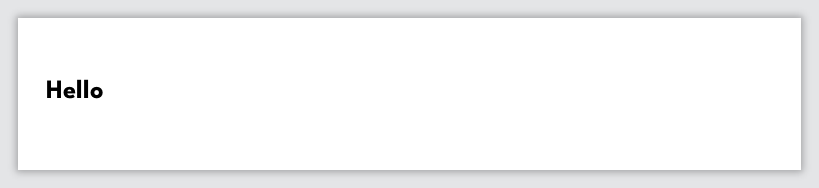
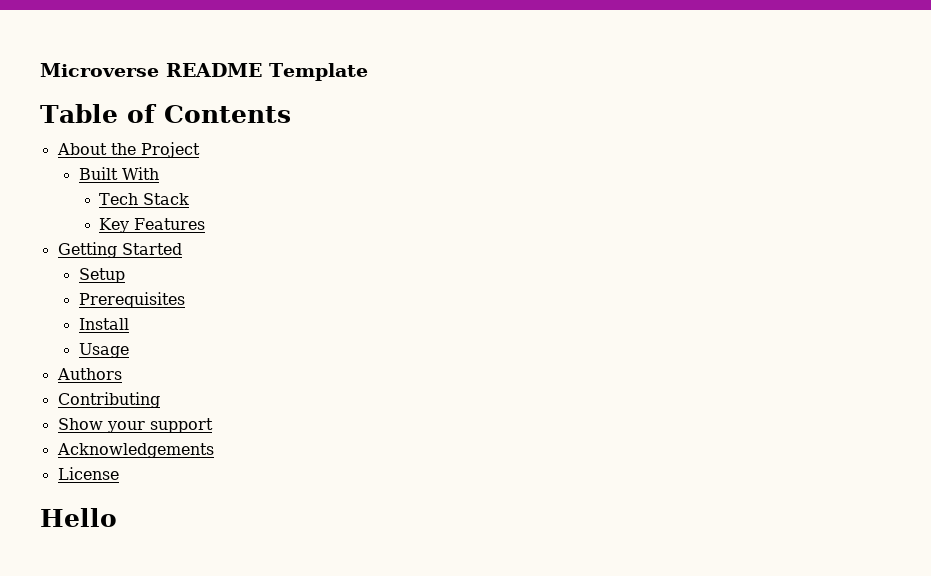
+ Microverse README Template
+ Table of Contents
+ About the Project
+ Built With
+ Tech Stack
+ Key Features
+ Getting Started
+ Setup
+ Prerequisites
+ Install
+ Usage
+ Authors
+ Contributing
+ Show your support
+ Acknowledgements
+ License

